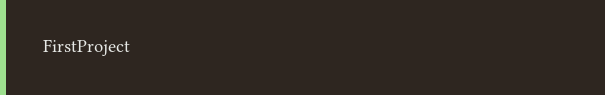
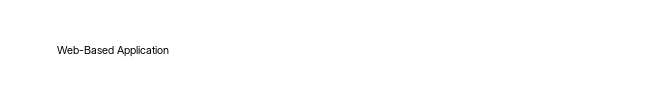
- FirstProject
+ Web-Based Application

